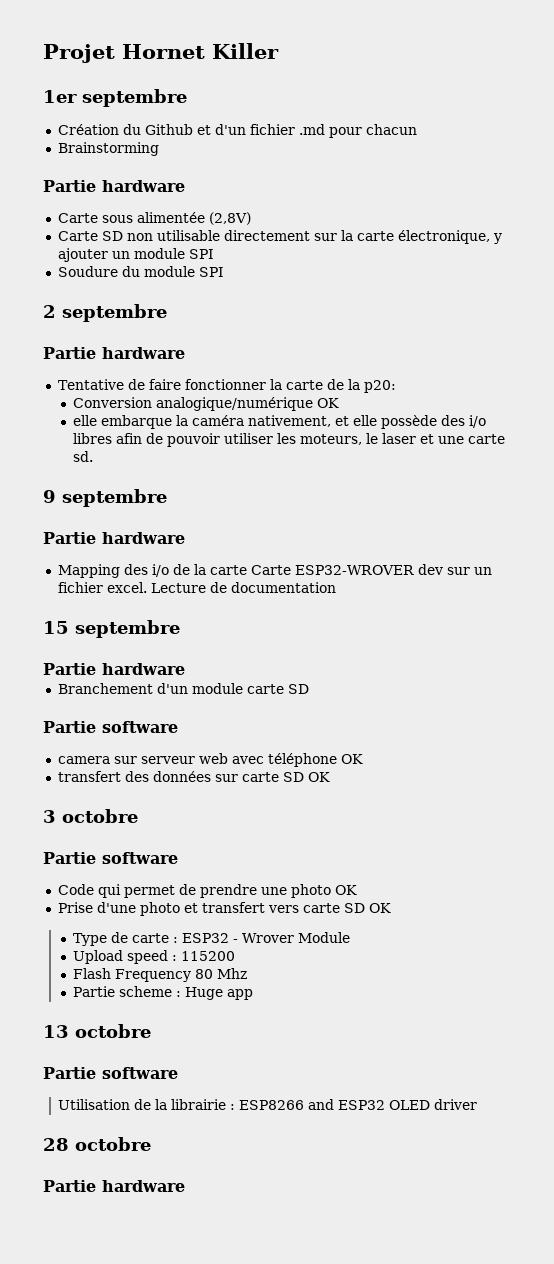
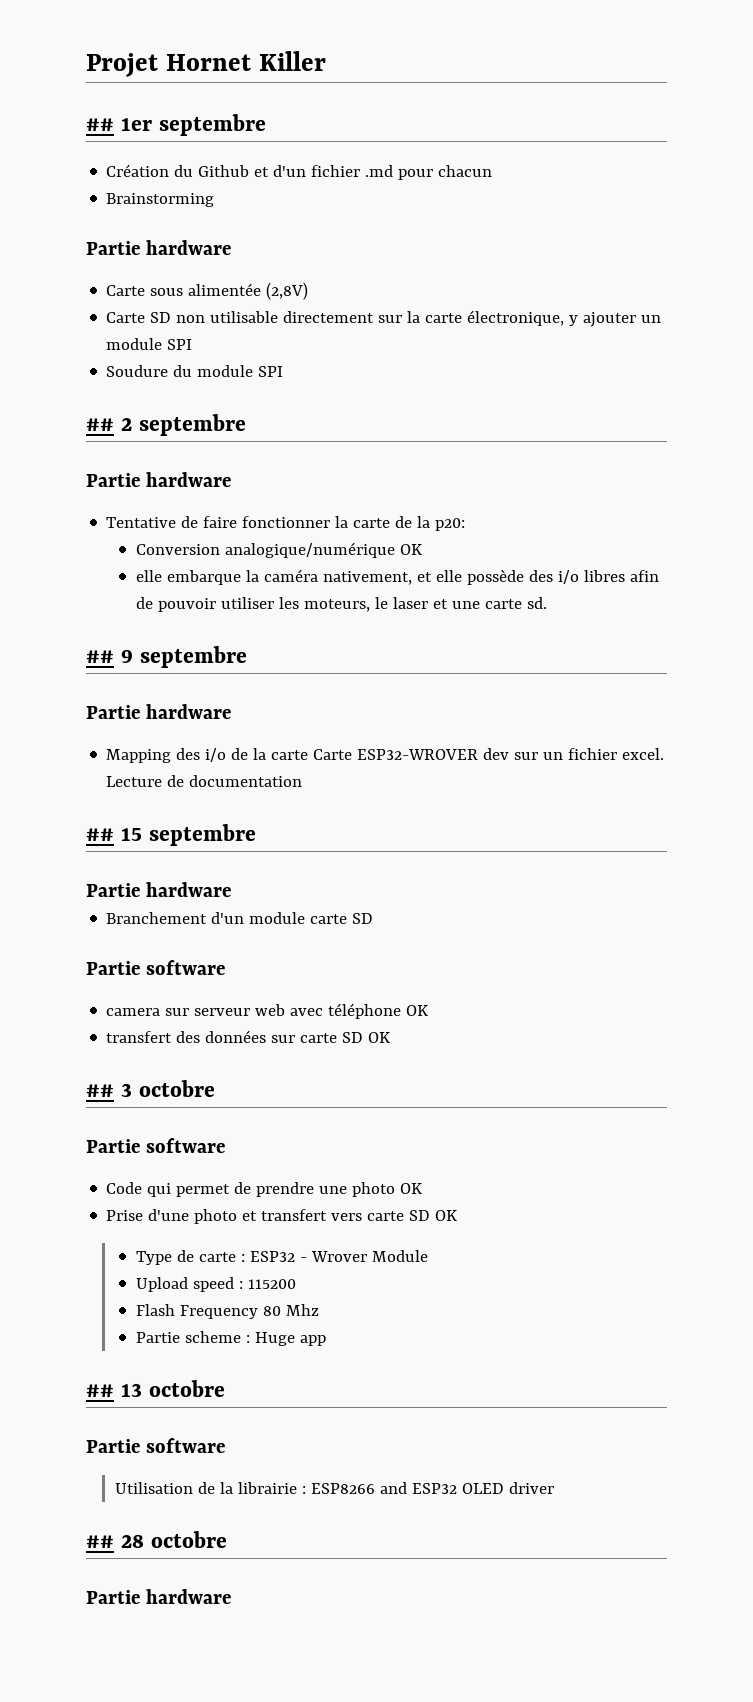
- 1er septembre
+ ## 1er septembre
- 2 septembre
+ ## 2 septembre
- 9 septembre
+ ## 9 septembre
- 15 septembre
+ ## 15 septembre
- 3 octobre
+ ## 3 octobre
- 13 octobre
+ ## 13 octobre
- 28 octobre
+ ## 28 octobre

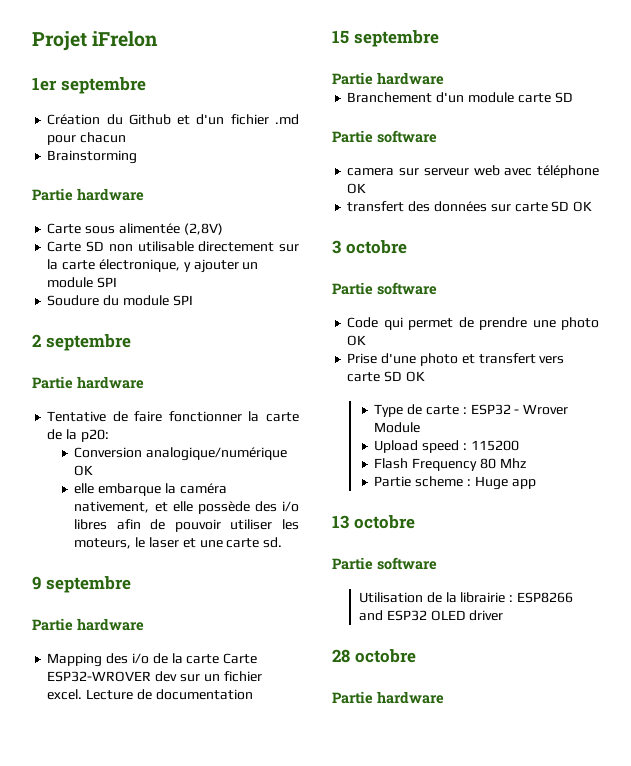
- Projet Hornet Killer
- ## 1er septembre
+ Projet iFrelon
+ 1er septembre
- ## 2 septembre
+ 2 septembre
- ## 9 septembre
+ 9 septembre
- ## 15 septembre
+ 15 septembre
- ## 3 octobre
+ 3 octobre
- ## 13 octobre
+ 13 octobre
- ## 28 octobre
+ 28 octobre

